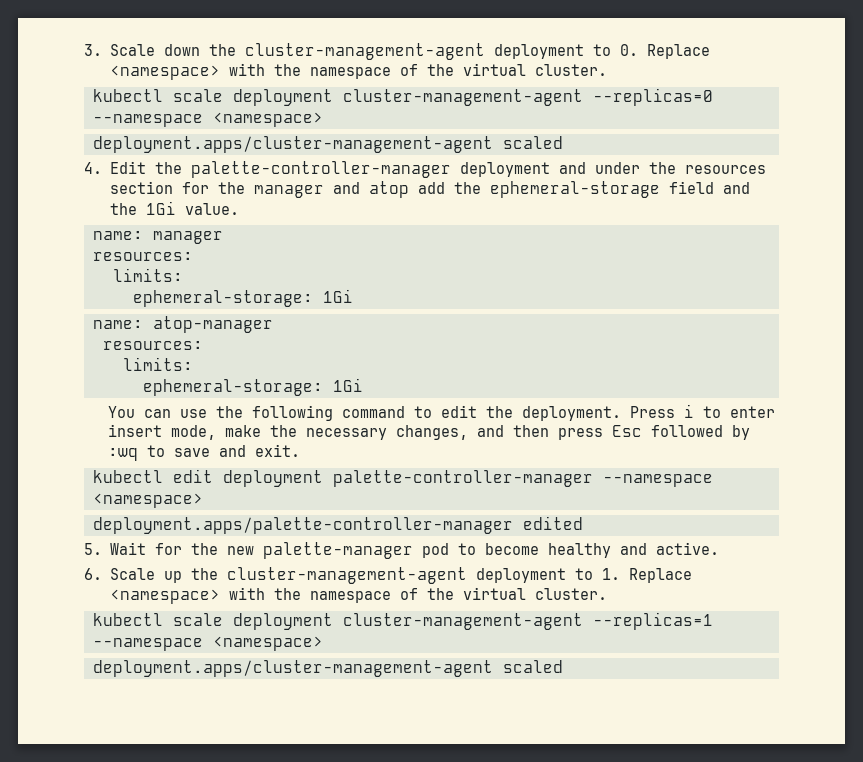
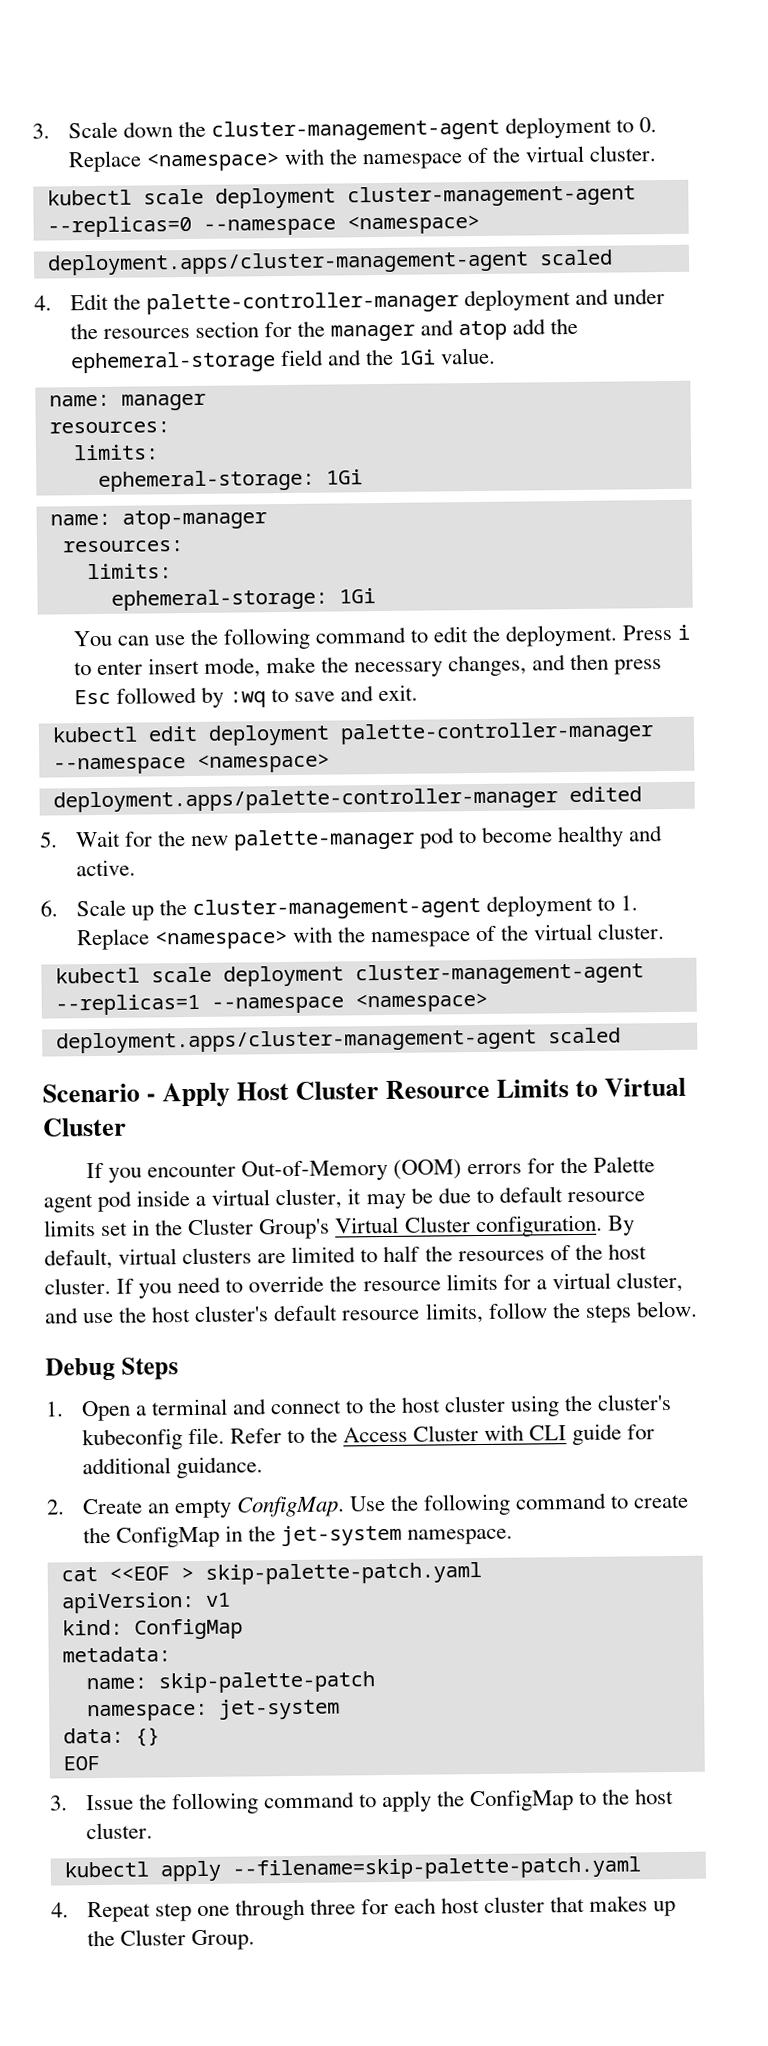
+ Scenario - Apply Host Cluster Resource Limits to Virtual Cluster
+ If you encounter Out-of-Memory (OOM) errors for the Palette agent pod inside a virtual cluster, it may be due to default resource limits set in the Cluster Group's Virtual Cluster configuration. By default, virtual clusters are limited to half the resources of the host cluster. If you need to override the resource limits for a virtual cluster, and use the host cluster's default resource limits, follow the steps below.
+ Debug Steps
+ 1. Open a terminal and connect to the host cluster using the cluster's kubeconfig file. Refer to the Access Cluster with CLI guide for additional guidance.
+ 2. Create an empty ConfigMap. Use the following command to create the ConfigMap in the jet-system namespace.
+ cat <<EOF > skip-palette-patch.yaml
+ apiVersion: v1
+ kind: ConfigMap
+ metadata:
+ name: skip-palette-patch
+ namespace: jet-system
+ data: {}
+ EOF
+ 3. Issue the following command to apply the ConfigMap to the host cluster.
+ kubectl apply --filename=skip-palette-patch.yaml
+ 4. Repeat step one through three for each host cluster that makes up the Cluster Group.

